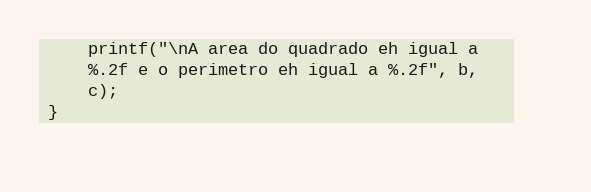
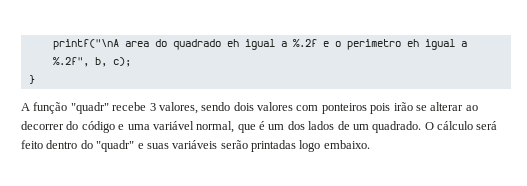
+ A função "quadr" recebe 3 valores, sendo dois valores com ponteiros pois irão se alterar ao decorrer do código e uma variável normal, que é um dos lados de um quadrado. O cálculo será feito dentro do "quadr" e suas variáveis serão printadas logo embaixo.

